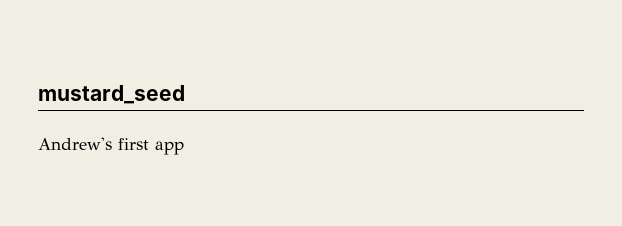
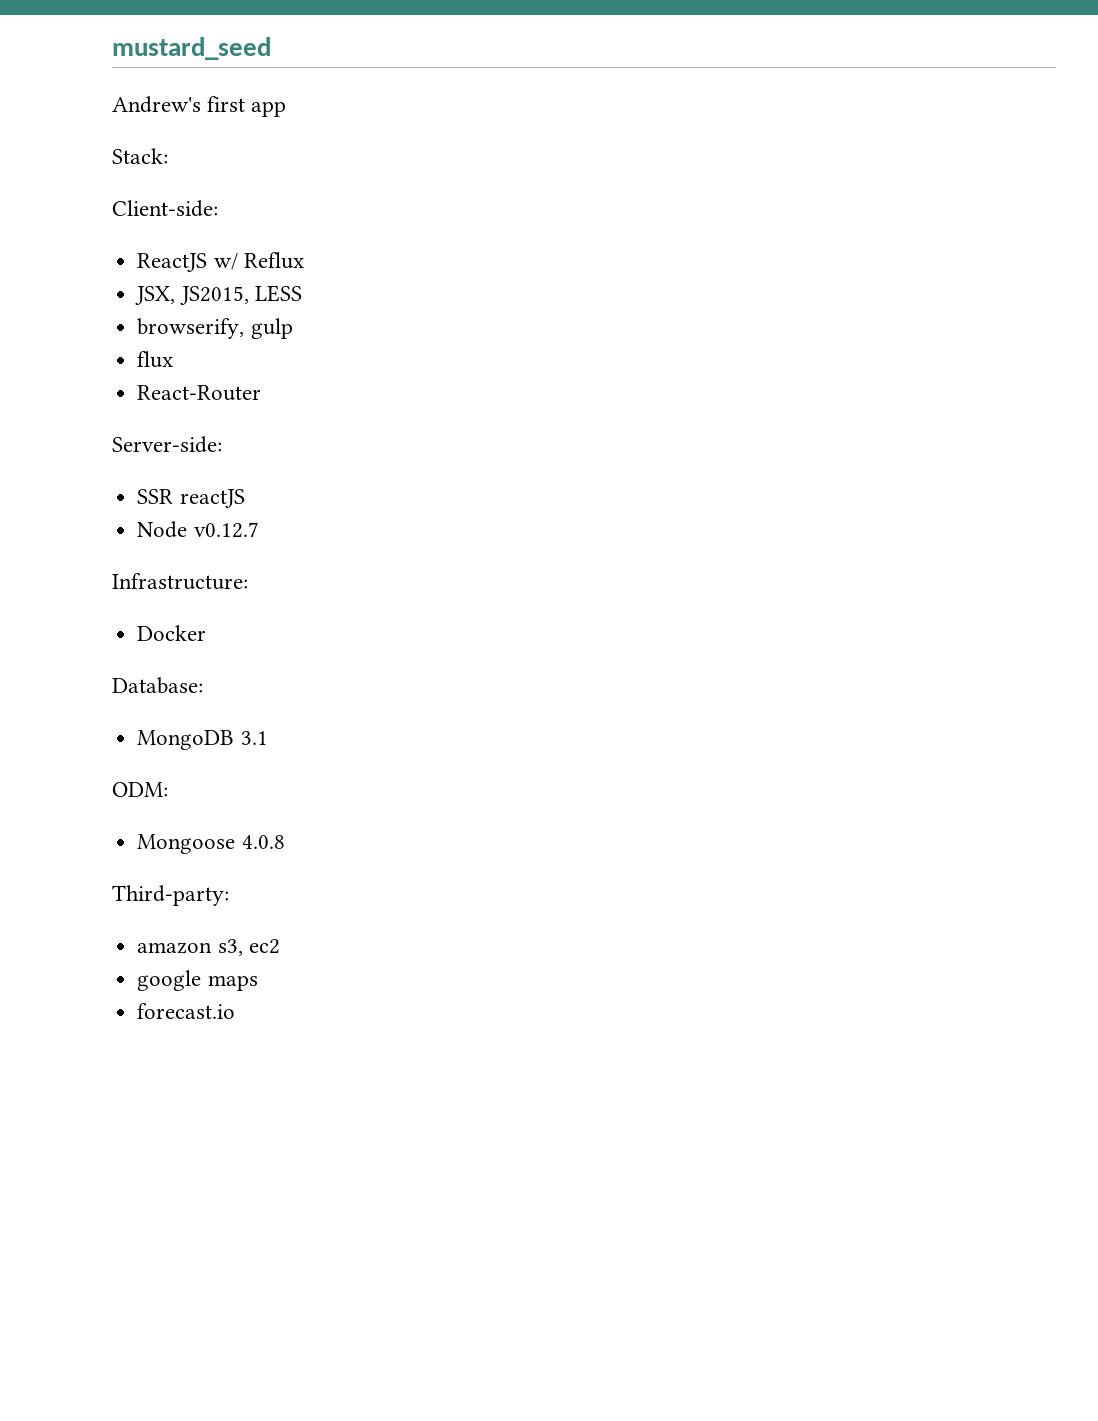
+ Stack:
+ Client-side:
+ ReactJS w/ Reflux
+ JSX, JS2015, LESS
+ browserify, gulp
+ flux
+ React-Router
+ Server-side:
+ SSR reactJS
+ Node v0.12.7
+ Infrastructure:
+ Docker
+ Database:
+ MongoDB 3.1
+ ODM:
+ Mongoose 4.0.8
+ Third-party:
+ amazon s3, ec2
+ google maps
+ forecast.io

